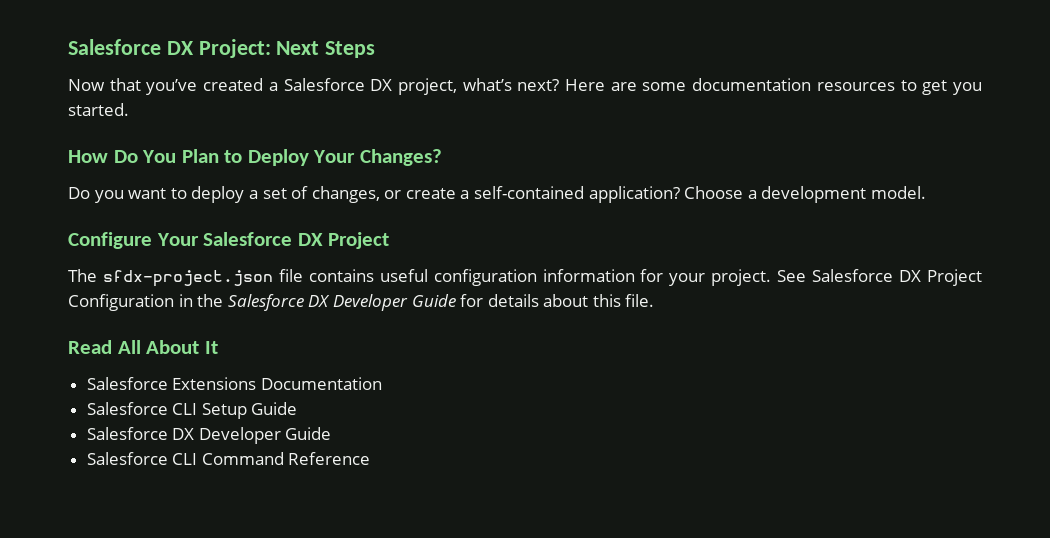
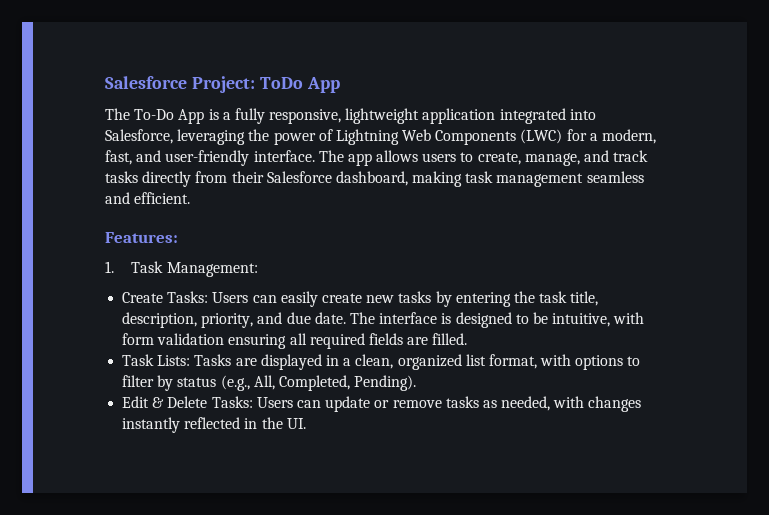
- Salesforce DX Project: Next Steps
- Now that you’ve created a Salesforce DX project, what’s next? Here are some documentation resources to get you started.
- How Do You Plan to Deploy Your Changes?
- Do you want to deploy a set of changes, or create a self-contained application? Choose a development model.
- Configure Your Salesforce DX Project
- The sfdx-project.json file contains useful configuration information for your project. See Salesforce DX Project Configuration in the Salesforce DX Developer Guide for details about this file.
- Read All About It
- Salesforce Extensions Documentation
- Salesforce CLI Setup Guide
- Salesforce DX Developer Guide
- Salesforce CLI Command Reference
+ Salesforce Project: ToDo App
+ The To-Do App is a fully responsive, lightweight application integrated into Salesforce, leveraging the power of Lightning Web Components (LWC) for a modern, fast, and user-friendly interface. The app allows users to create, manage, and track tasks directly from their Salesforce dashboard, making task management seamless and efficient.
+ Features:
+ 1. Task Management:
+ Create Tasks: Users can easily create new tasks by entering the task title, description, priority, and due date. The interface is designed to be intuitive, with form validation ensuring all required fields are filled.
+ Task Lists: Tasks are displayed in a clean, organized list format, with options to filter by status (e.g., All, Completed, Pending).
+ Edit & Delete Tasks: Users can update or remove tasks as needed, with changes instantly reflected in the UI.

